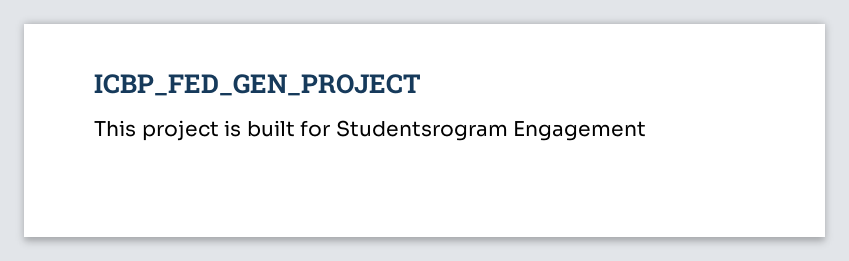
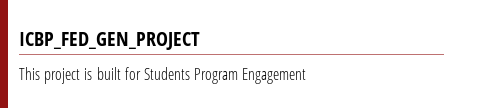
- This project is built for Studentsrogram Engagement
+ This project is built for Students Program Engagement

